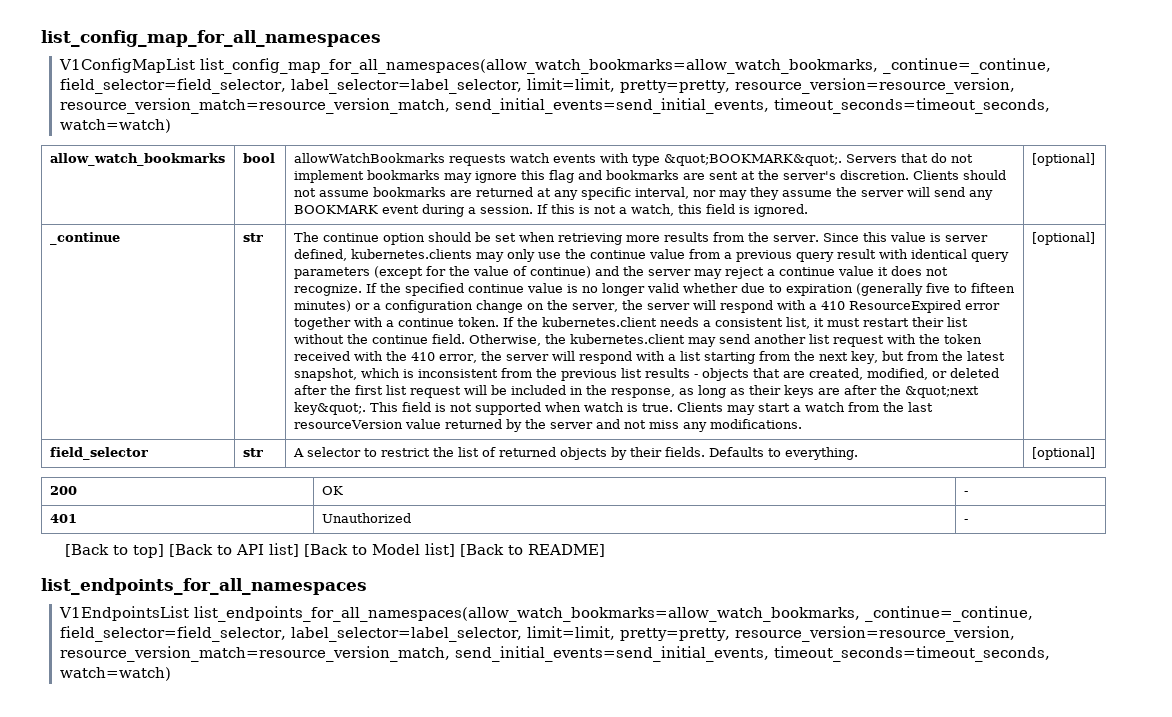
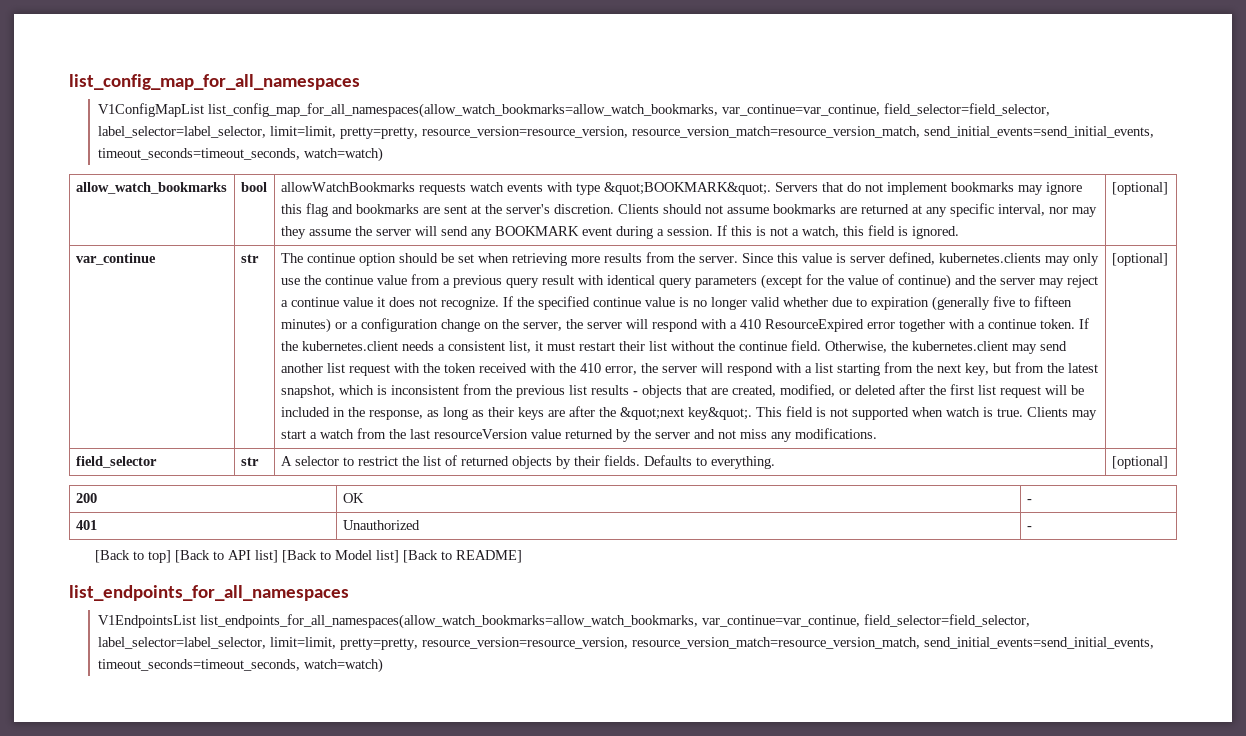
- V1ConfigMapList list_config_map_for_all_namespaces(allow_watch_bookmarks=allow_watch_bookmarks, _continue=_continue, field_selector=field_selector, label_selector=label_selector, limit=limit, pretty=pretty, resource_version=resource_version, resource_version_match=resource_version_match, send_initial_events=send_initial_events, timeout_seconds=timeout_seconds, watch=watch)
+ V1ConfigMapList list_config_map_for_all_namespaces(allow_watch_bookmarks=allow_watch_bookmarks, var_continue=var_continue, field_selector=field_selector, label_selector=label_selector, limit=limit, pretty=pretty, resource_version=resource_version, resource_version_match=resource_version_match, send_initial_events=send_initial_events, timeout_seconds=timeout_seconds, watch=watch)
- _continue
+ var_continue
- V1EndpointsList list_endpoints_for_all_namespaces(allow_watch_bookmarks=allow_watch_bookmarks, _continue=_continue, field_selector=field_selector, label_selector=label_selector, limit=limit, pretty=pretty, resource_version=resource_version, resource_version_match=resource_version_match, send_initial_events=send_initial_events, timeout_seconds=timeout_seconds, watch=watch)
+ V1EndpointsList list_endpoints_for_all_namespaces(allow_watch_bookmarks=allow_watch_bookmarks, var_continue=var_continue, field_selector=field_selector, label_selector=label_selector, limit=limit, pretty=pretty, resource_version=resource_version, resource_version_match=resource_version_match, send_initial_events=send_initial_events, timeout_seconds=timeout_seconds, watch=watch)

